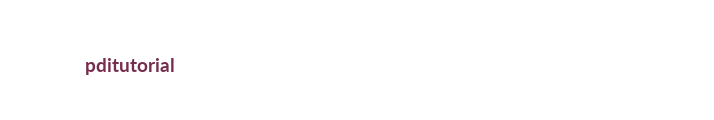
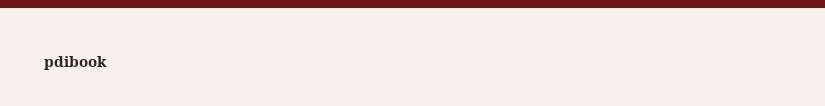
- pditutorial
+ pdibook

